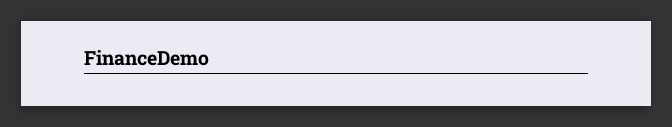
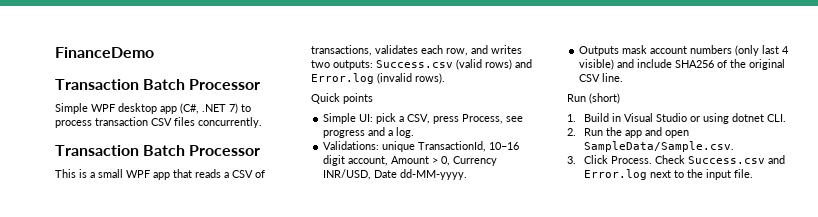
  FinanceDemo
+ Transaction Batch Processor
+ Simple WPF desktop app (C#, .NET 7) to process transaction CSV files concurrently.
+ Transaction Batch Processor
+ This is a small WPF app that reads a CSV of transactions, validates each row, and writes two outputs: Success.csv (valid rows) and Error.log (invalid rows).
+ Quick points
+ Simple UI: pick a CSV, press Process, see progress and a log.
+ Validations: unique TransactionId, 10–16 digit account, Amount > 0, Currency INR/USD, Date dd-MM-yyyy.
+ Outputs mask account numbers (only last 4 visible) and include SHA256 of the original CSV line.
+ Run (short)
+ 1. Build in Visual Studio or using dotnet CLI.
+ 2. Run the app and open SampleData/Sample.csv.
+ 3. Click Process. Check Success.csv and Error.log next to the input file.

